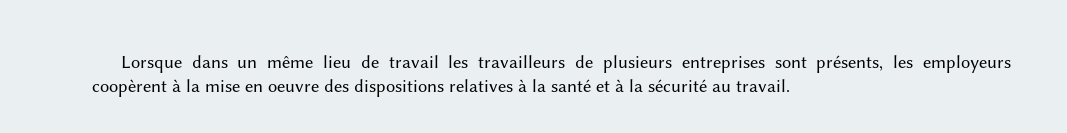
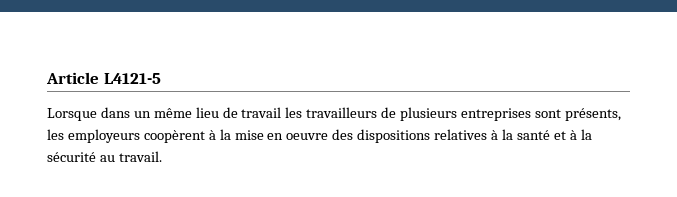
+ Article L4121-5

